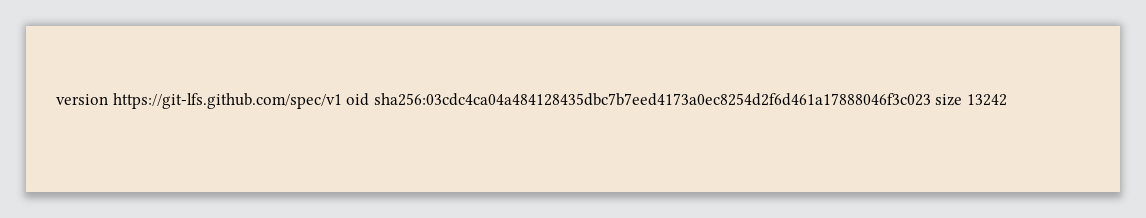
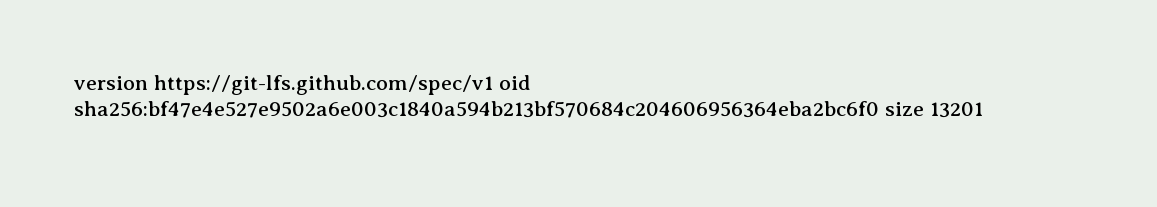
- version https://git-lfs.github.com/spec/v1 oid sha256:03cdc4ca04a484128435dbc7b7eed4173a0ec8254d2f6d461a17888046f3c023 size 13242
+ version https://git-lfs.github.com/spec/v1 oid sha256:bf47e4e527e9502a6e003c1840a594b213bf570684c204606956364eba2bc6f0 size 13201

